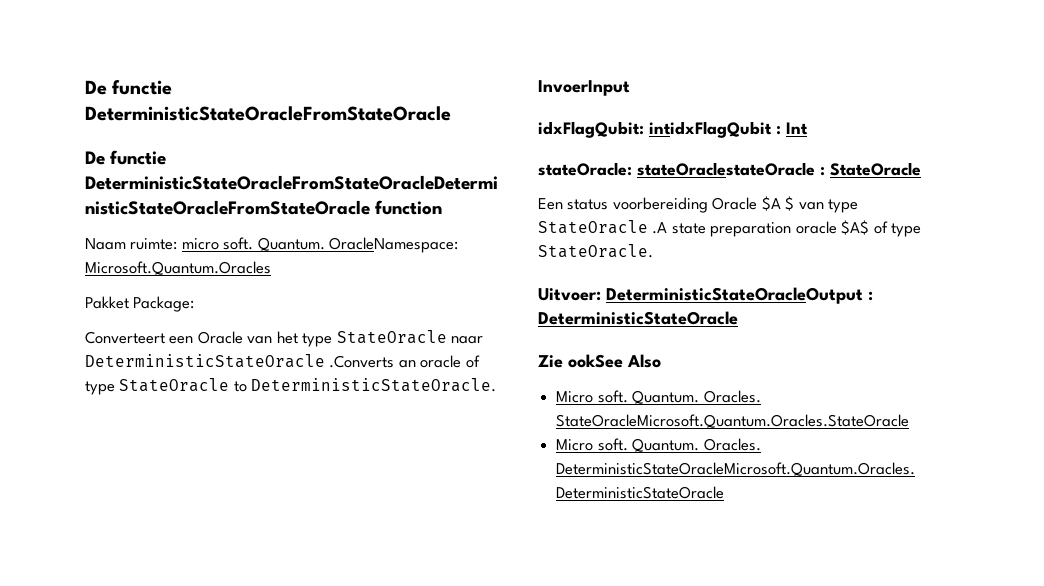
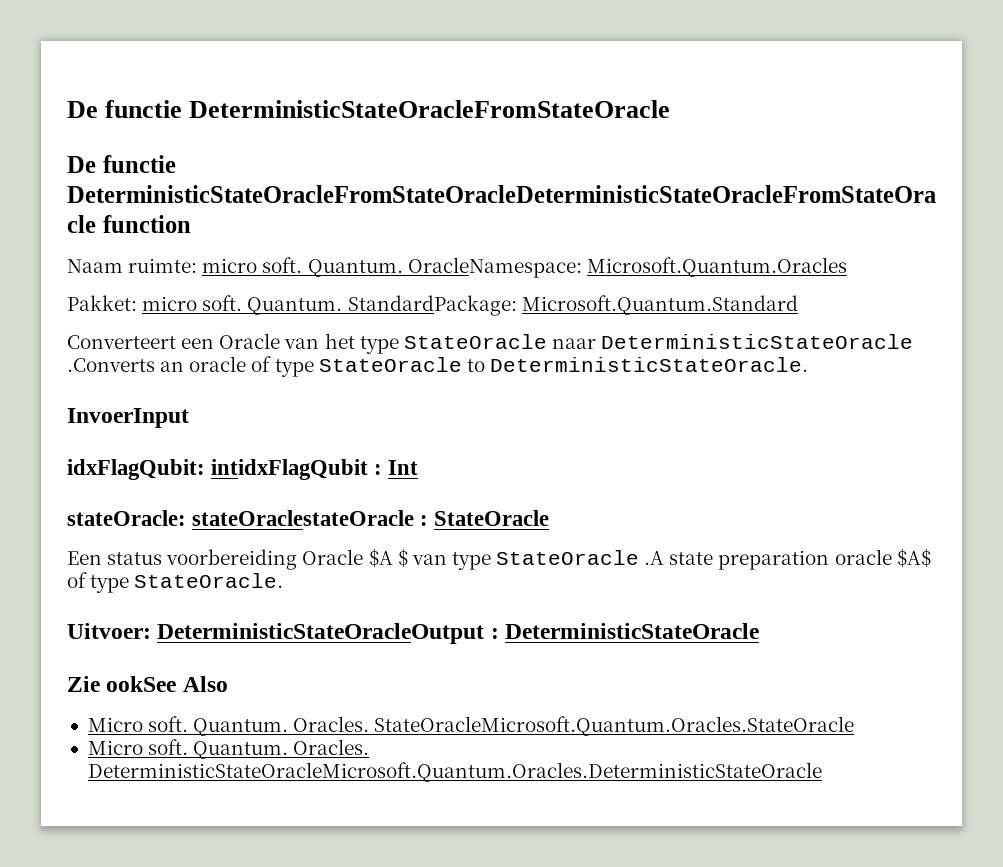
- Pakket Package:
+ Pakket: micro soft. Quantum. StandardPackage: Microsoft.Quantum.Standard

